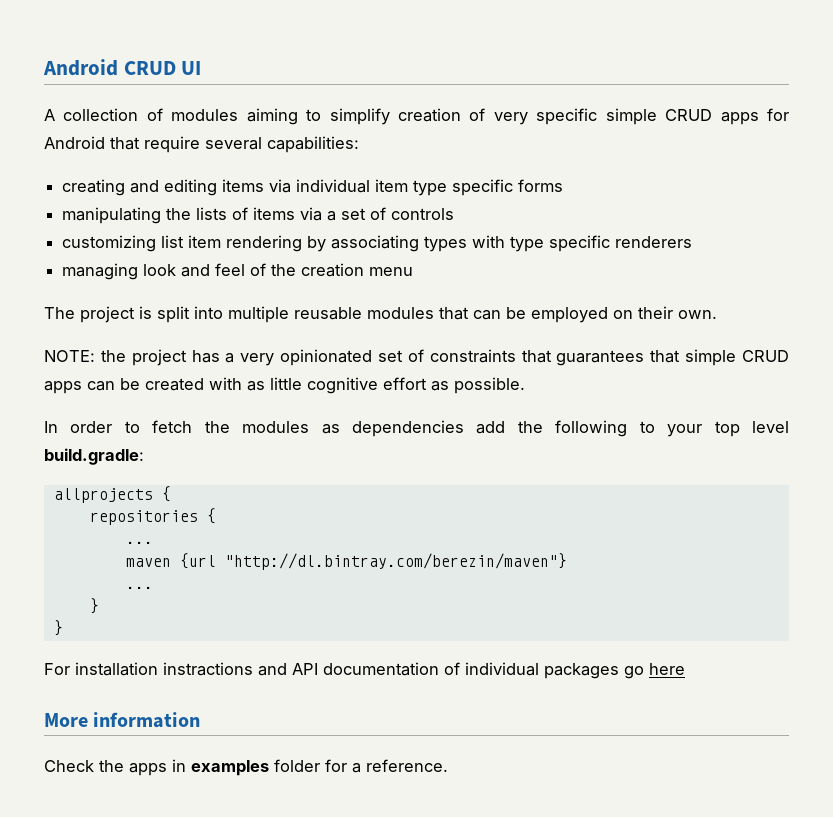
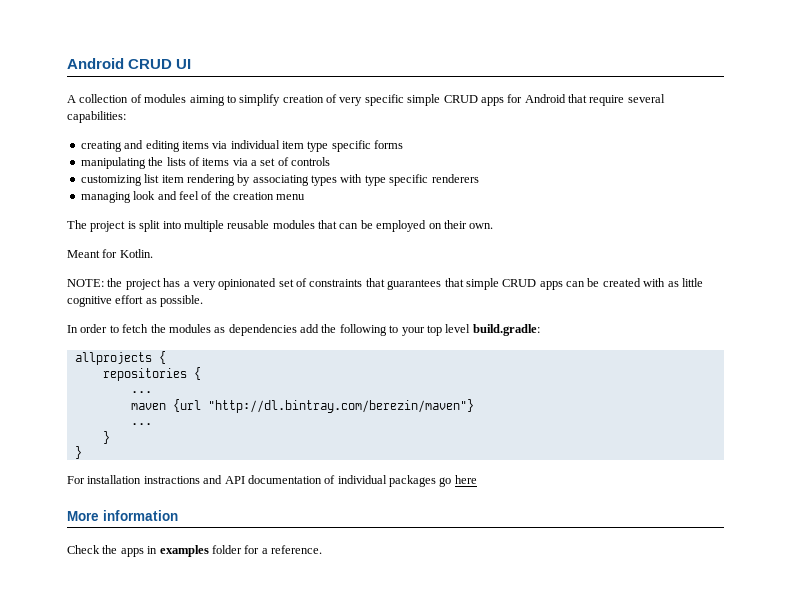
+ Meant for Kotlin.

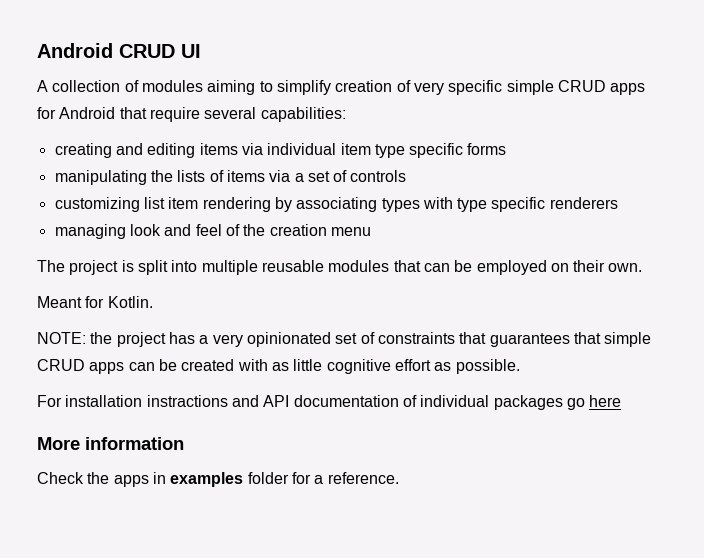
- In order to fetch the modules as dependencies add the following to your top level build.gradle:
- allprojects {
- repositories {
- ...
- maven {url "http://dl.bintray.com/berezin/maven"}
- ...
- }
- }

